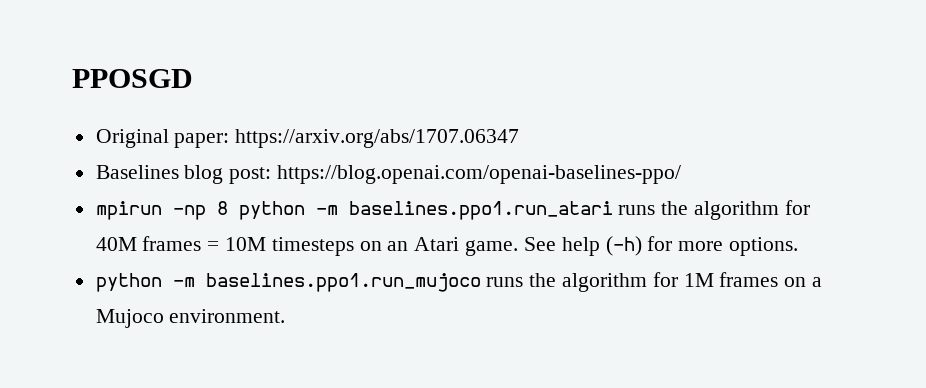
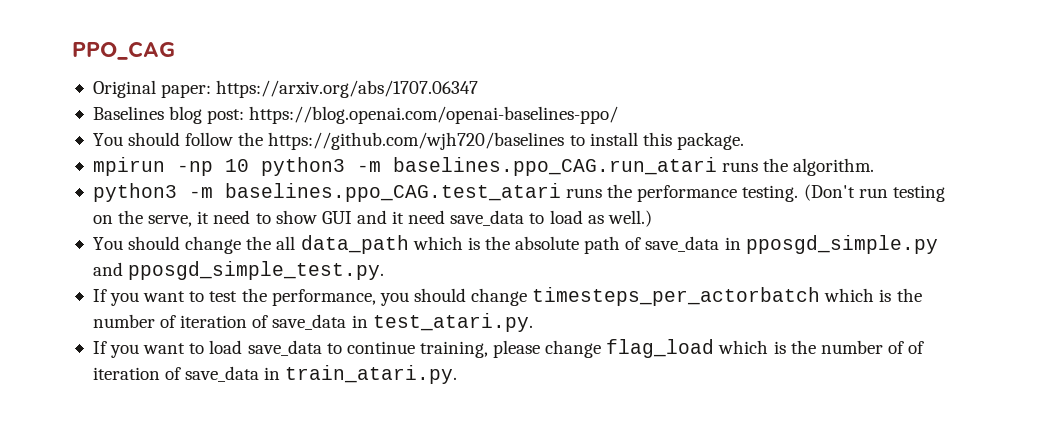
- PPOSGD
+ PPO_CAG
- mpirun -np 8 python -m baselines.ppo1.run_atari runs the algorithm for 40M frames = 10M timesteps on an Atari game. See help (-h) for more options.
- python -m baselines.ppo1.run_mujoco runs the algorithm for 1M frames on a Mujoco environment.
+ You should follow the https://github.com/wjh720/baselines to install this package.
+ mpirun -np 10 python3 -m baselines.ppo_CAG.run_atari runs the algorithm.
+ python3 -m baselines.ppo_CAG.test_atari runs the performance testing. (Don't run testing on the serve, it need to show GUI and it need save_data to load as well.)
+ You should change the all data_path which is the absolute path of save_data in pposgd_simple.py and pposgd_simple_test.py.
+ If you want to test the performance, you should change timesteps_per_actorbatch which is the number of iteration of save_data in test_atari.py.
+ If you want to load save_data to continue training, please change flag_load which is the number of of iteration of save_data in train_atari.py.

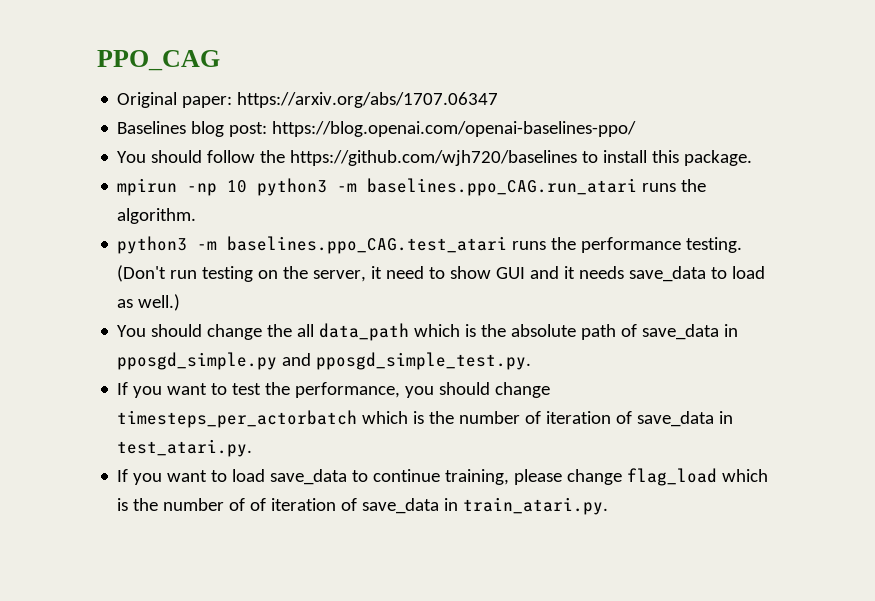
- (Don't run testing on the serve, it need to show GUI and it need save_data to load as well.)
+ (Don't run testing on the server, it need to show GUI and it needs save_data to load as well.)

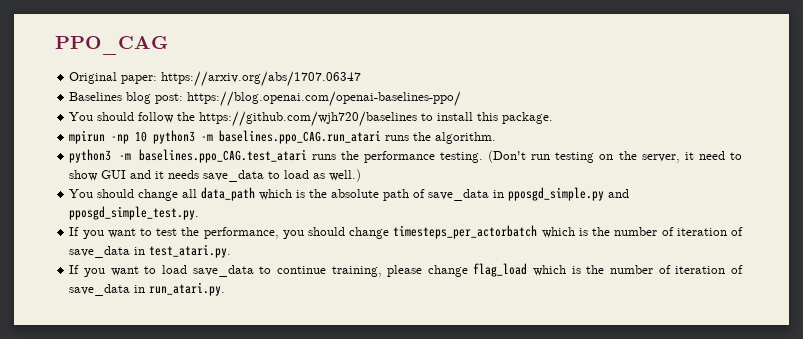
- You should change the all data_path which is the absolute path of save_data in pposgd_simple.py and pposgd_simple_test.py.
+ You should change all data_path which is the absolute path of save_data in pposgd_simple.py and pposgd_simple_test.py.
- If you want to load save_data to continue training, please change flag_load which is the number of of iteration of save_data in train_atari.py.
+ If you want to load save_data to continue training, please change flag_load which is the number of iteration of save_data in run_atari.py.

